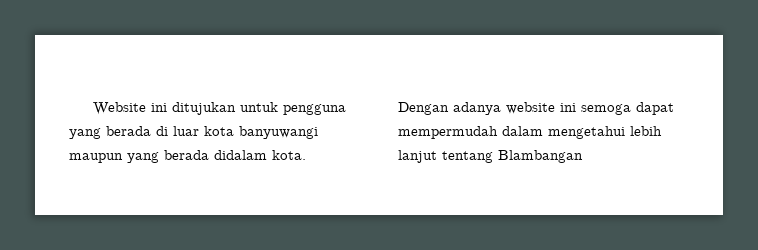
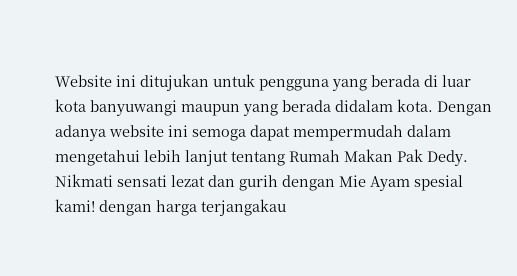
- Dengan adanya website ini semoga dapat mempermudah dalam mengetahui lebih lanjut tentang Blambangan
+ Dengan adanya website ini semoga dapat mempermudah dalam mengetahui lebih lanjut tentang Rumah Makan Pak Dedy. Nikmati sensati lezat dan gurih dengan Mie Ayam spesial kami! dengan harga terjangakau

